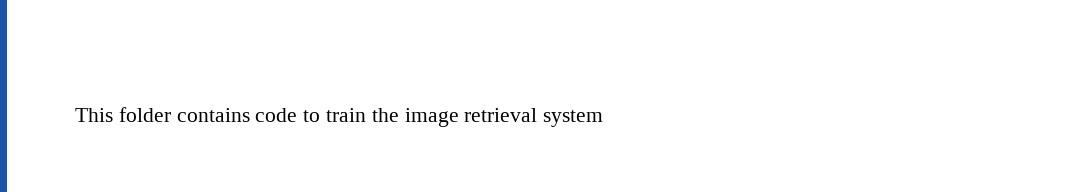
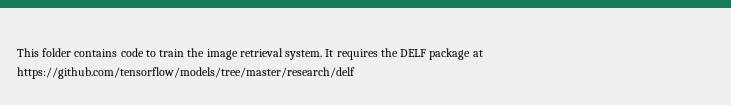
- This folder contains code to train the image retrieval system
+ This folder contains code to train the image retrieval system. It requires the DELF package at https://github.com/tensorflow/models/tree/master/research/delf

